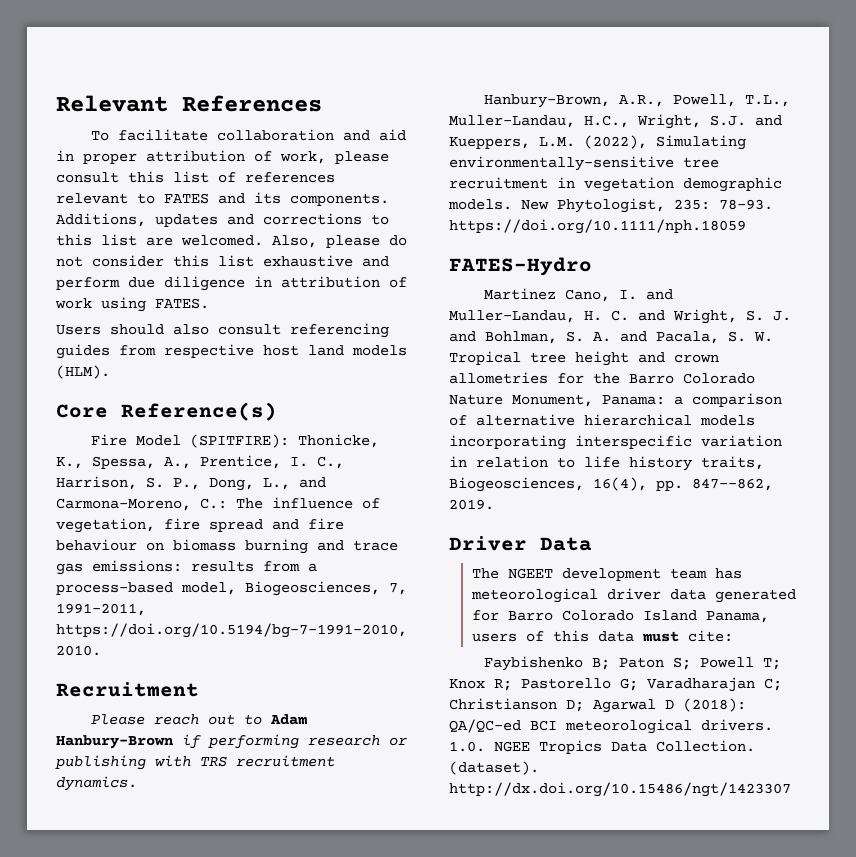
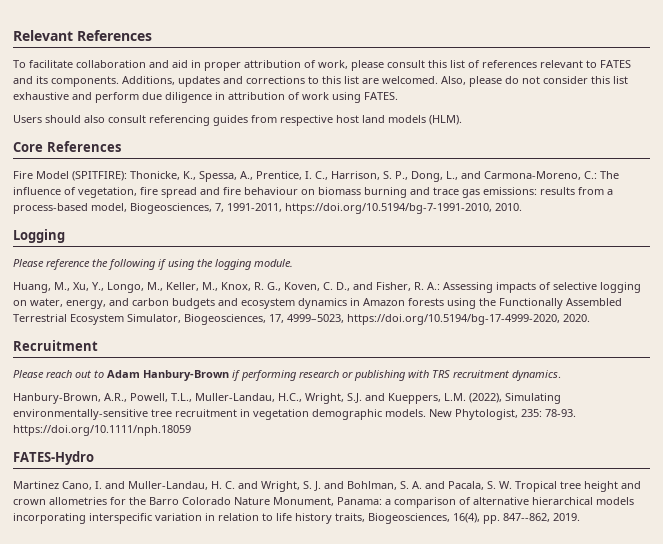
- Core Reference(s)
+ Core References
+ Logging
+ Please reference the following if using the logging module.
+ Huang, M., Xu, Y., Longo, M., Keller, M., Knox, R. G., Koven, C. D., and Fisher, R. A.: Assessing impacts of selective logging on water, energy, and carbon budgets and ecosystem dynamics in Amazon forests using the Functionally Assembled Terrestrial Ecosystem Simulator, Biogeosciences, 17, 4999–5023, https://doi.org/10.5194/bg-17-4999-2020, 2020.
- Driver Data
- The NGEET development team has meteorological driver data generated for Barro Colorado Island Panama, users of this data must cite:
- Faybishenko B; Paton S; Powell T; Knox R; Pastorello G; Varadharajan C; Christianson D; Agarwal D (2018): QA/QC-ed BCI meteorological drivers. 1.0. NGEE Tropics Data Collection. (dataset). http://dx.doi.org/10.15486/ngt/1423307

